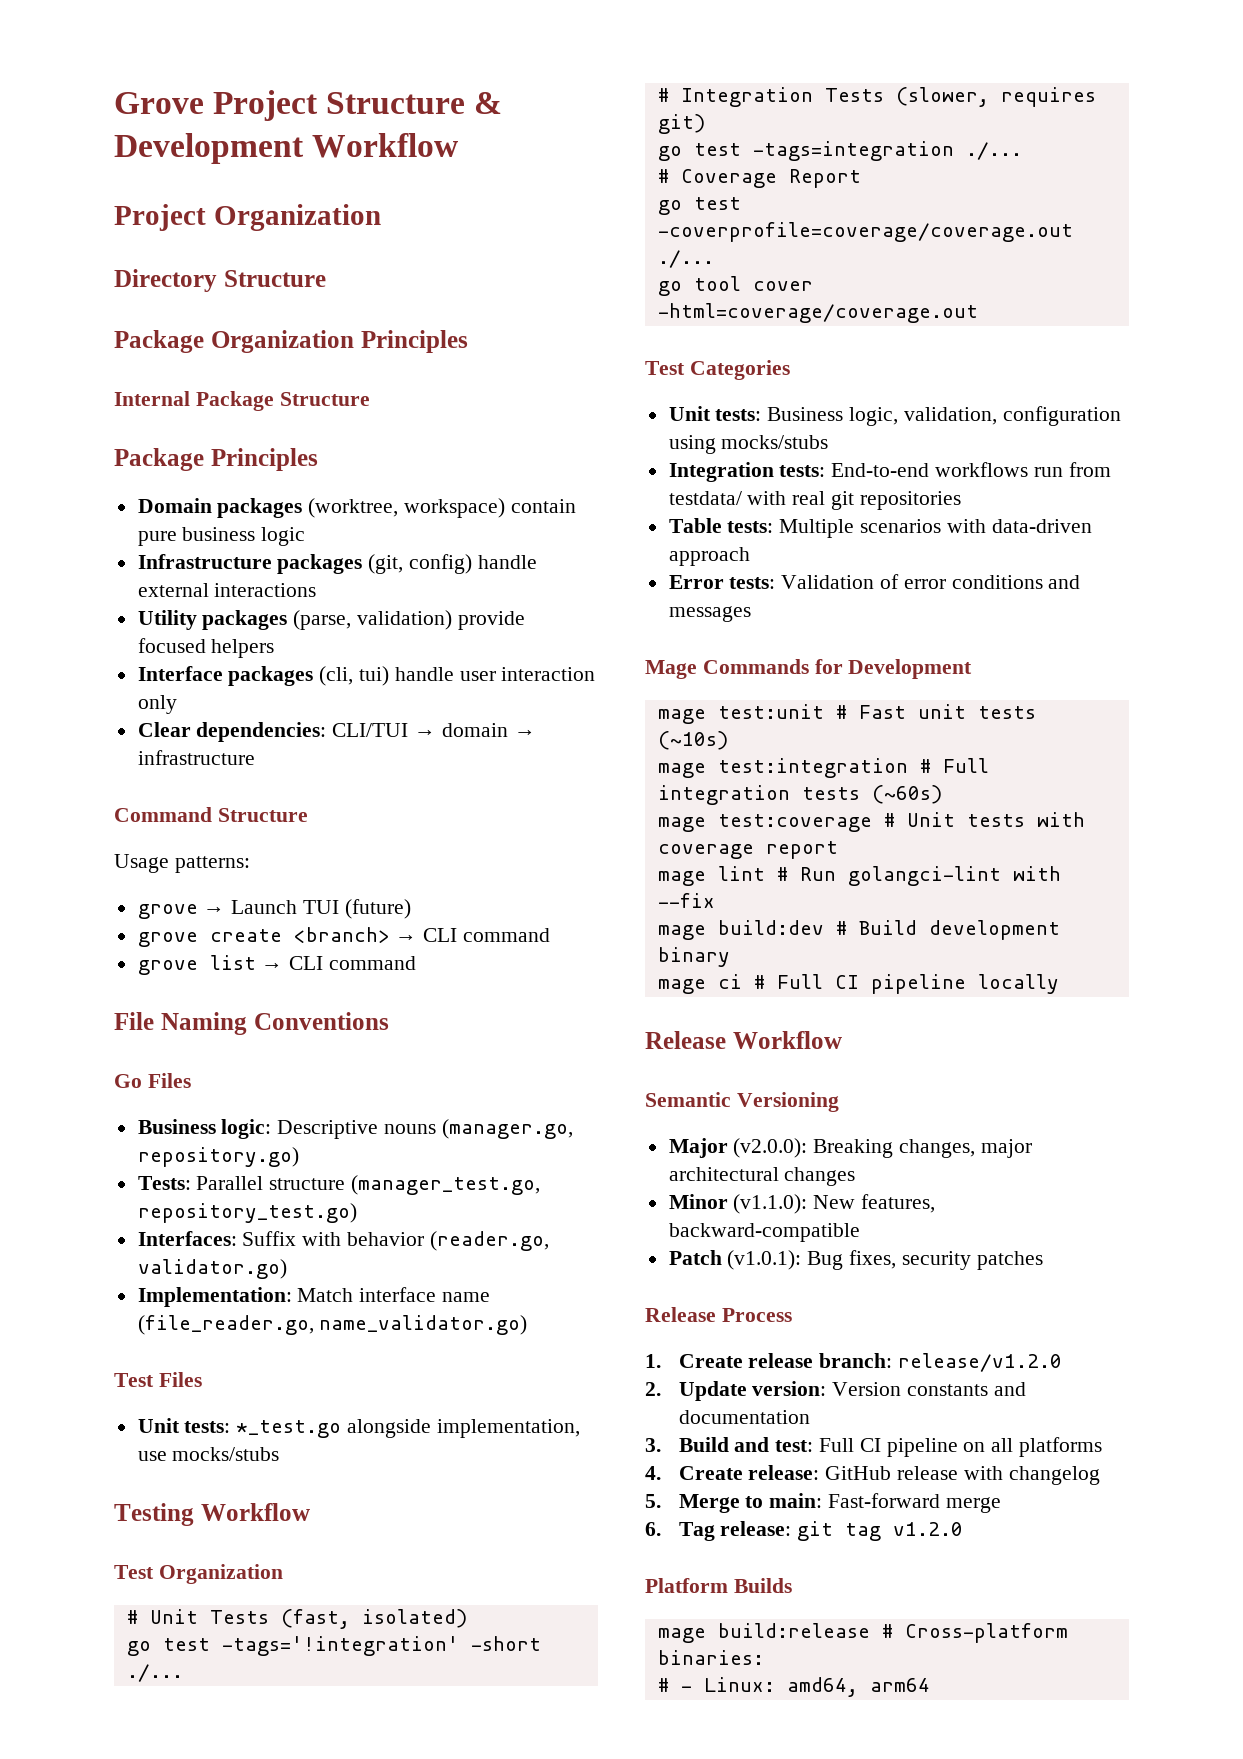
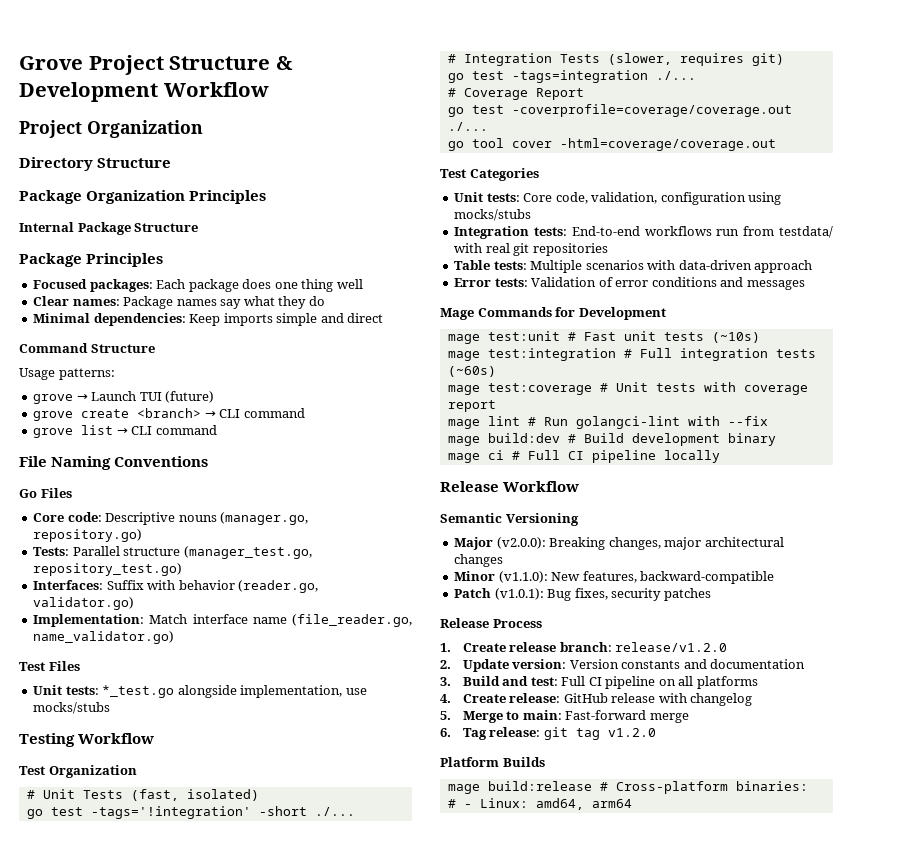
- Domain packages (worktree, workspace) contain pure business logic
- Infrastructure packages (git, config) handle external interactions
- Utility packages (parse, validation) provide focused helpers
- Interface packages (cli, tui) handle user interaction only
- Clear dependencies: CLI/TUI → domain → infrastructure
+ Focused packages: Each package does one thing well
+ Clear names: Package names say what they do
+ Minimal dependencies: Keep imports simple and direct
- Business logic: Descriptive nouns (manager.go, repository.go)
+ Core code: Descriptive nouns (manager.go, repository.go)
- Unit tests: Business logic, validation, configuration using mocks/stubs
+ Unit tests: Core code, validation, configuration using mocks/stubs

